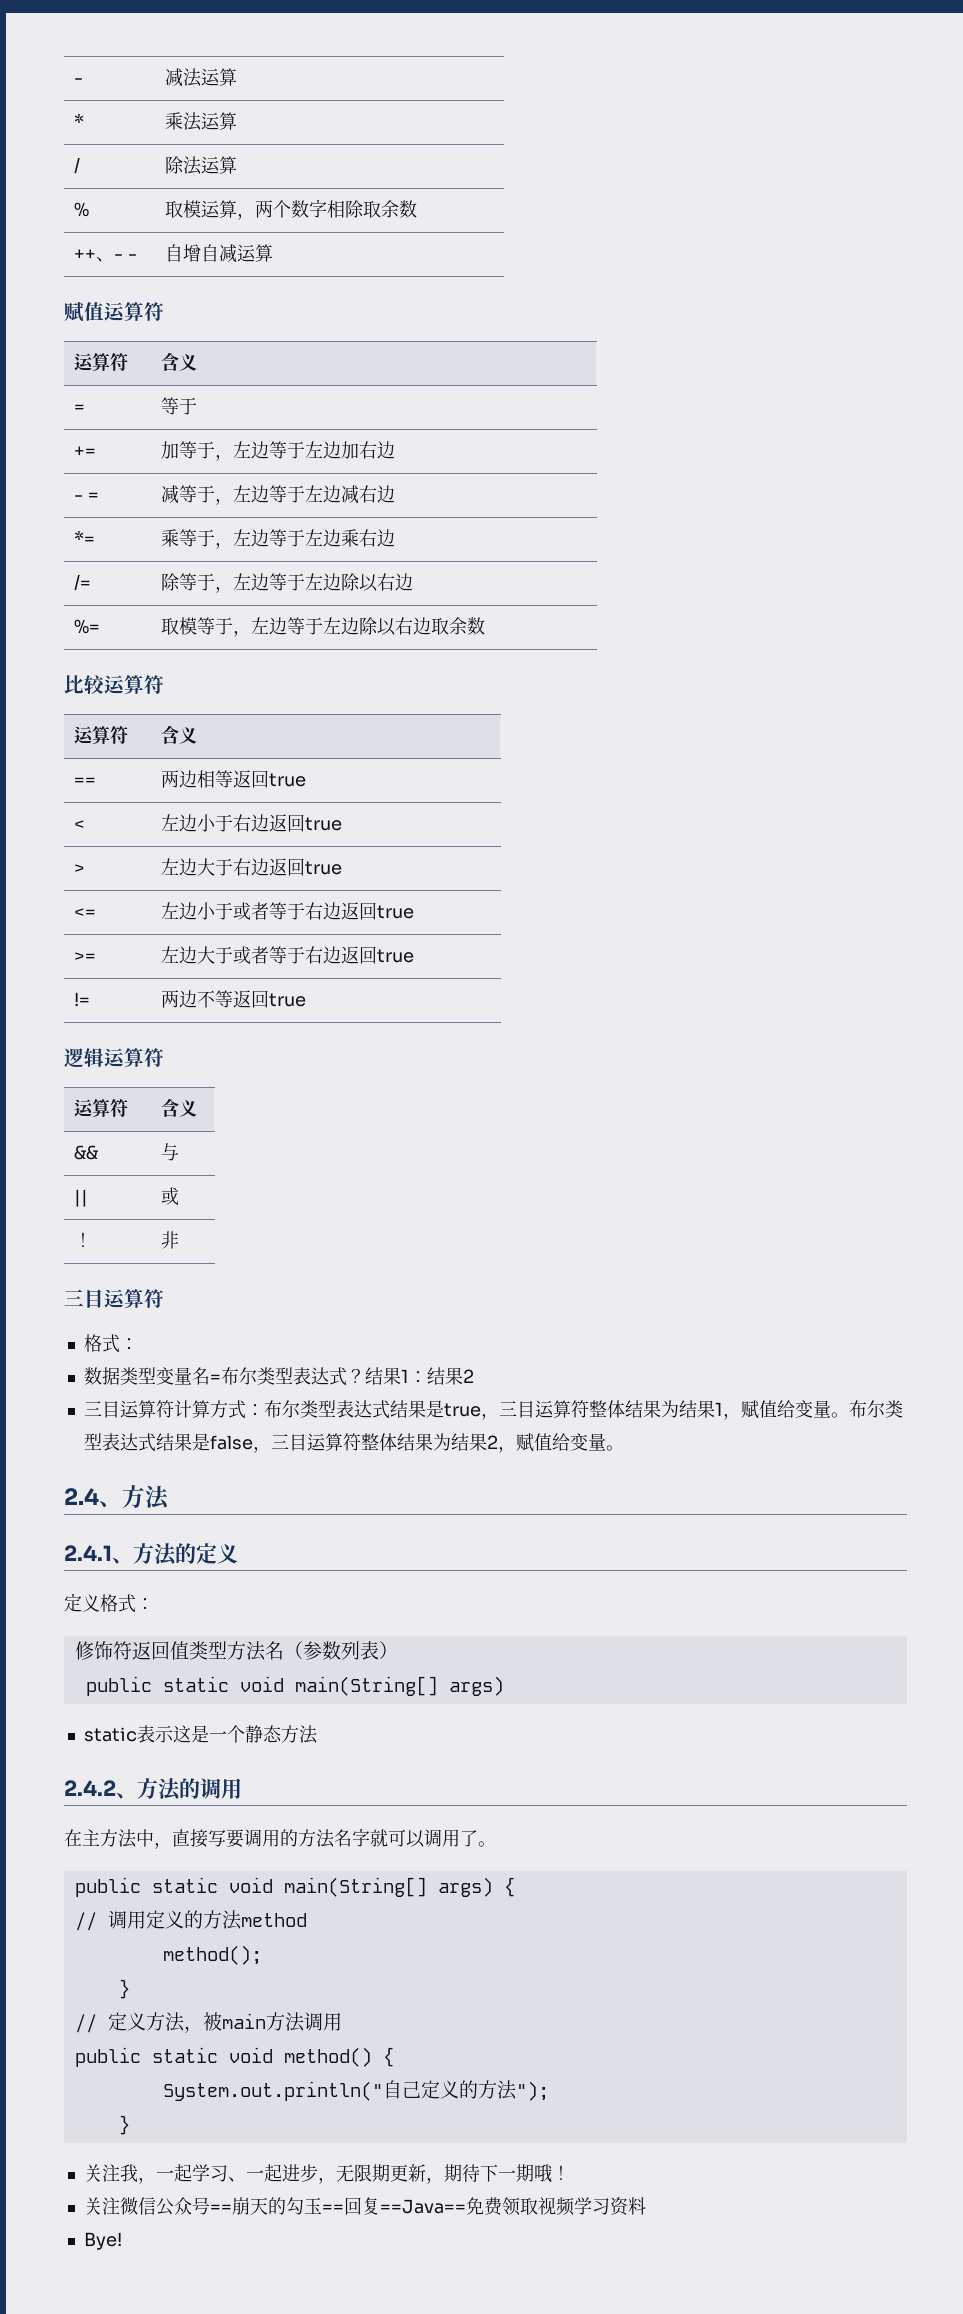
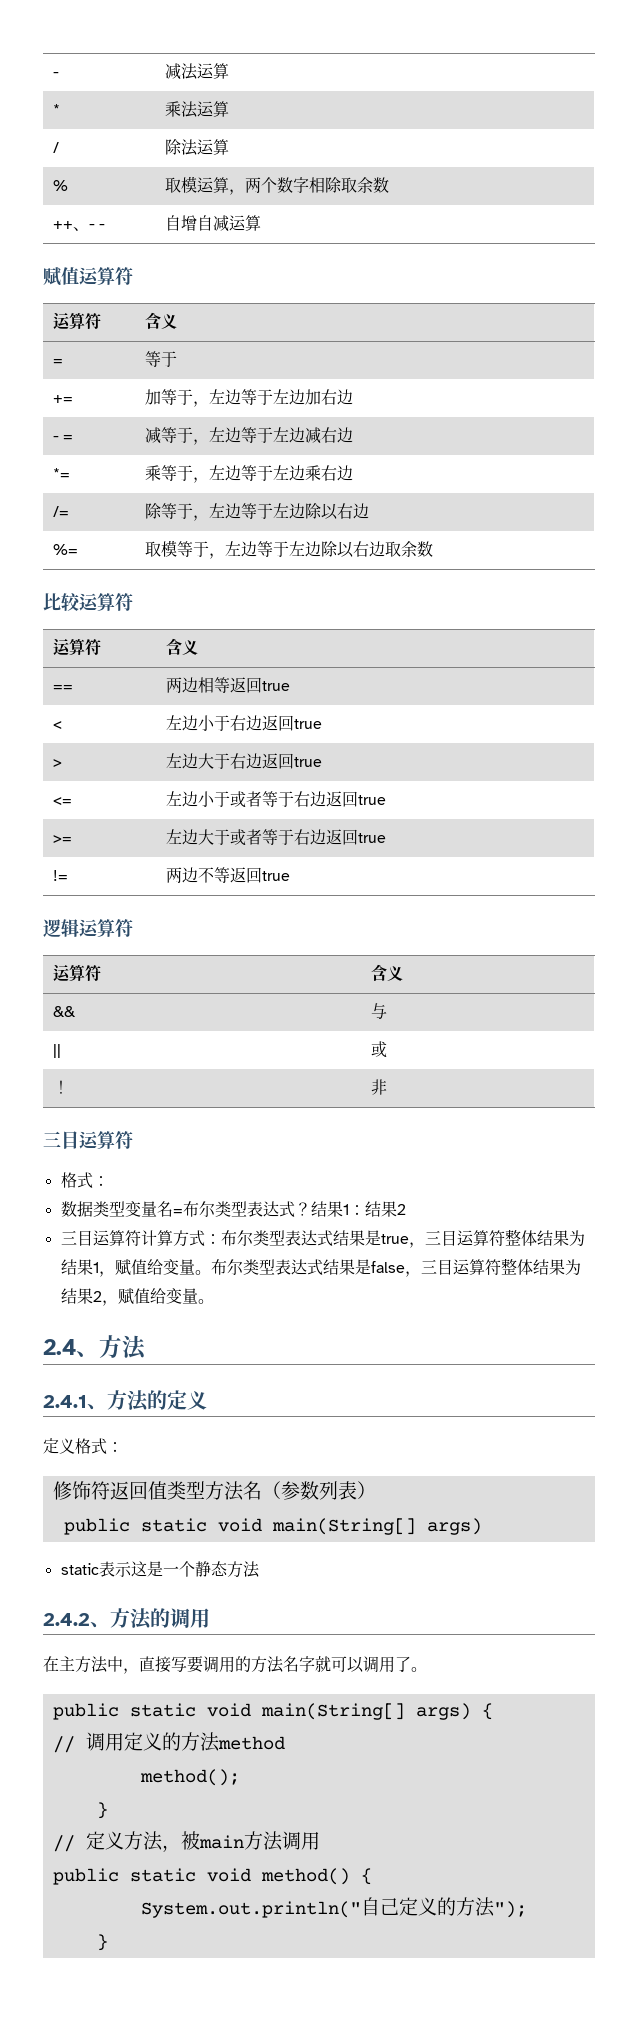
- 关注我，一起学习、一起进步，无限期更新，期待下一期哦！
- 关注微信公众号==崩天的勾玉==回复==Java==免费领取视频学习资料
- Bye!

